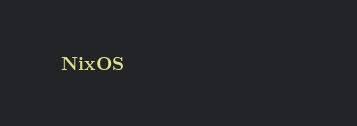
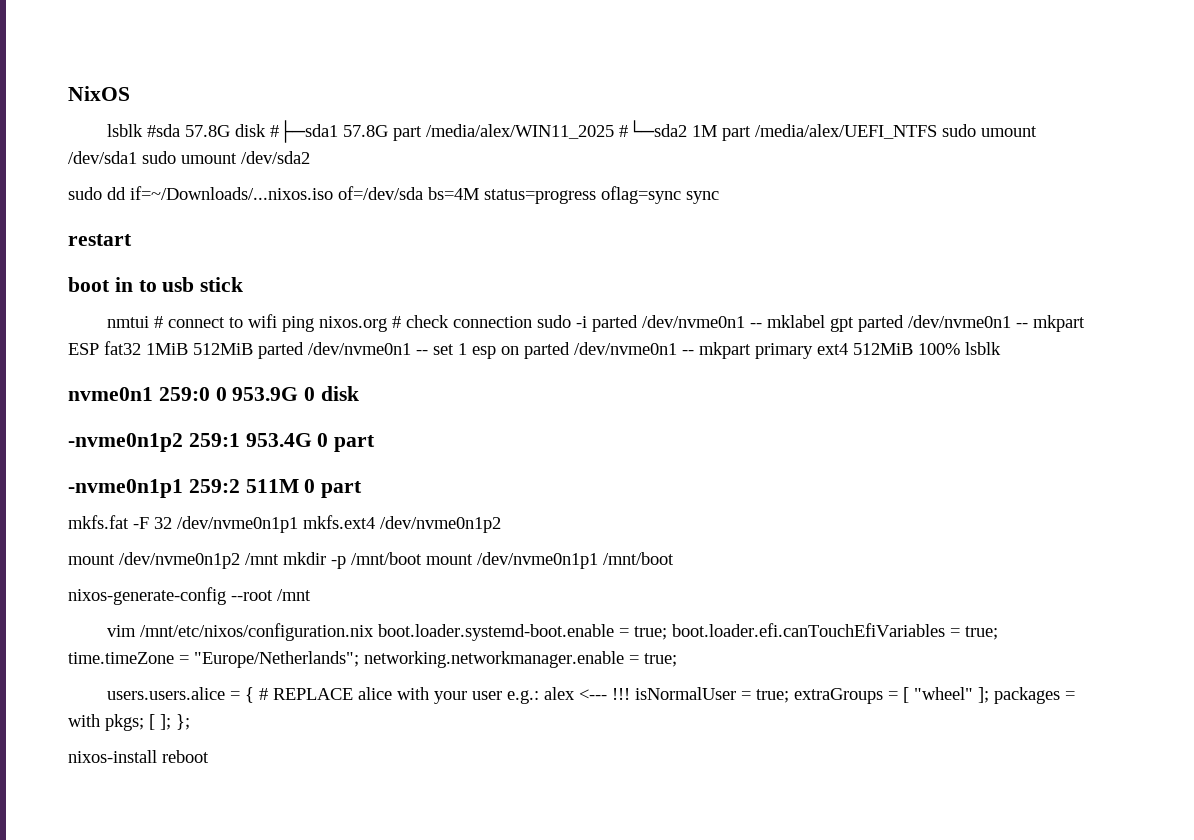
+ lsblk #sda 57.8G disk #├─sda1 57.8G part /media/alex/WIN11_2025 #└─sda2 1M part /media/alex/UEFI_NTFS sudo umount /dev/sda1 sudo umount /dev/sda2
+ sudo dd if=~/Downloads/...nixos.iso of=/dev/sda bs=4M status=progress oflag=sync sync
+ restart
+ boot in to usb stick
+ nmtui # connect to wifi ping nixos.org # check connection sudo -i parted /dev/nvme0n1 -- mklabel gpt parted /dev/nvme0n1 -- mkpart ESP fat32 1MiB 512MiB parted /dev/nvme0n1 -- set 1 esp on parted /dev/nvme0n1 -- mkpart primary ext4 512MiB 100% lsblk
+ nvme0n1 259:0 0 953.9G 0 disk
+ -nvme0n1p2 259:1 953.4G 0 part
+ -nvme0n1p1 259:2 511M 0 part
+ mkfs.fat -F 32 /dev/nvme0n1p1 mkfs.ext4 /dev/nvme0n1p2
+ mount /dev/nvme0n1p2 /mnt mkdir -p /mnt/boot mount /dev/nvme0n1p1 /mnt/boot
+ nixos-generate-config --root /mnt
+ vim /mnt/etc/nixos/configuration.nix boot.loader.systemd-boot.enable = true; boot.loader.efi.canTouchEfiVariables = true; time.timeZone = "Europe/Netherlands"; networking.networkmanager.enable = true;
+ users.users.alice = { # REPLACE alice with your user e.g.: alex <--- !!! isNormalUser = true; extraGroups = [ "wheel" ]; packages = with pkgs; [ ]; };
+ nixos-install reboot

